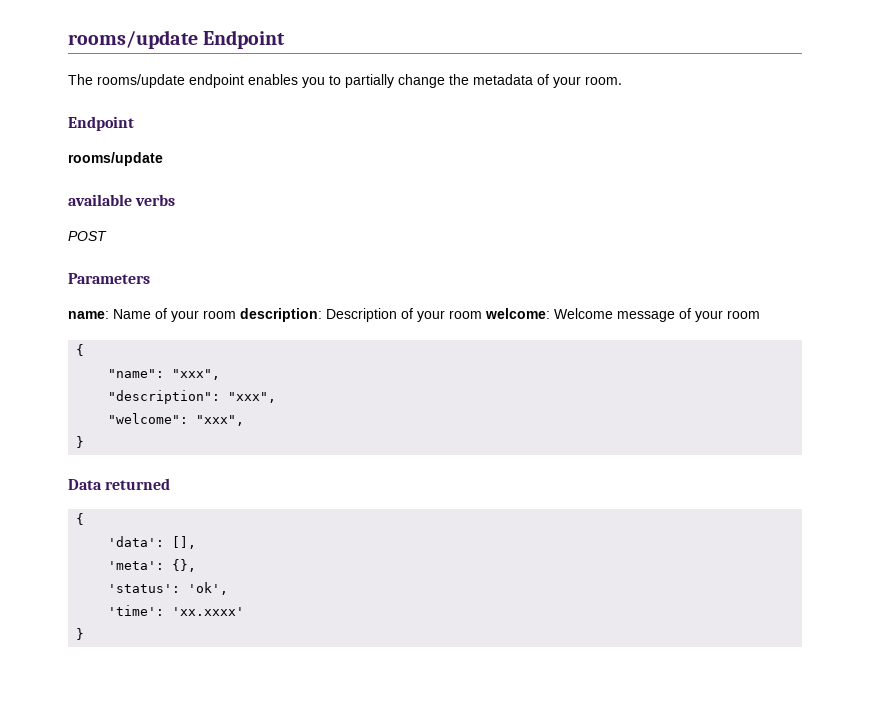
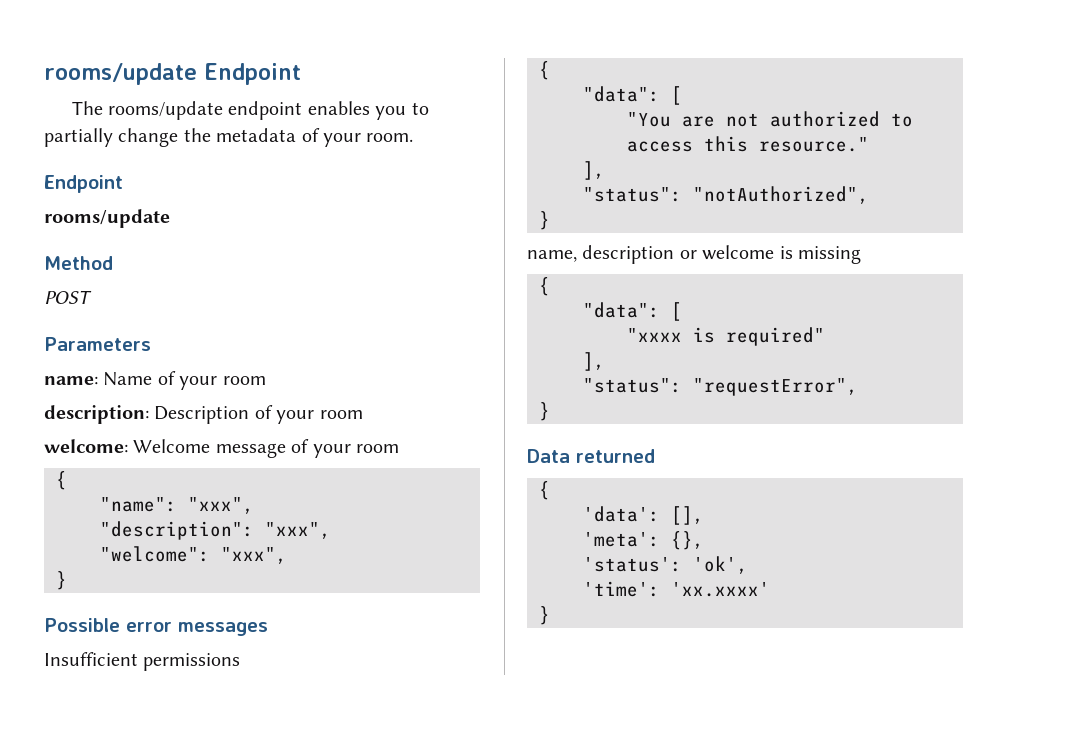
- available verbs
+ Method
- name: Name of your room description: Description of your room welcome: Welcome message of your room
+ name: Name of your room
+ description: Description of your room
+ welcome: Welcome message of your room
+ Possible error messages
+ Insufficient permissions
+ {
+ "data": [
+ "You are not authorized to access this resource."
+ ],
+ "status": "notAuthorized",
+ }
+ name, description or welcome is missing
+ {
+ "data": [
+ "xxxx is required"
+ ],
+ "status": "requestError",
+ }

